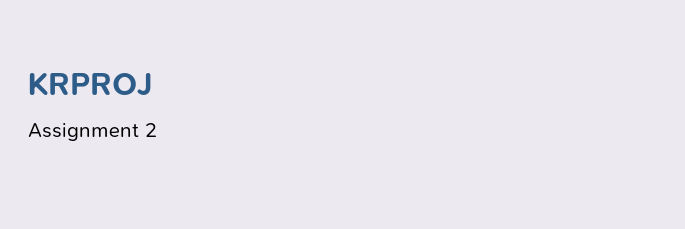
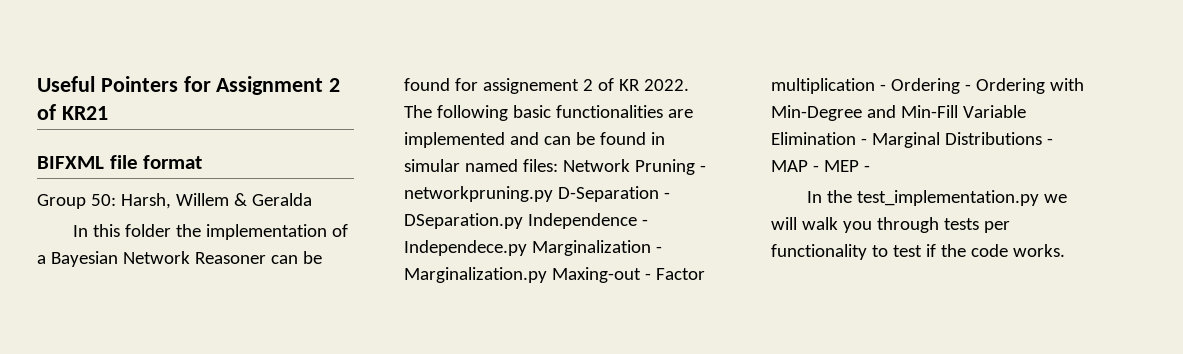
- KRPROJ
- Assignment 2
+ Useful Pointers for Assignment 2 of KR21
+ BIFXML file format
+ Group 50: Harsh, Willem & Geralda
+ In this folder the implementation of a Bayesian Network Reasoner can be found for assignement 2 of KR 2022. The following basic functionalities are implemented and can be found in simular named files: Network Pruning - networkpruning.py D-Separation - DSeparation.py Independence - Independece.py Marginalization - Marginalization.py Maxing-out - Factor multiplication - Ordering - Ordering with Min-Degree and Min-Fill Variable Elimination - Marginal Distributions - MAP - MEP -
+ In the test_implementation.py we will walk you through tests per functionality to test if the code works.

